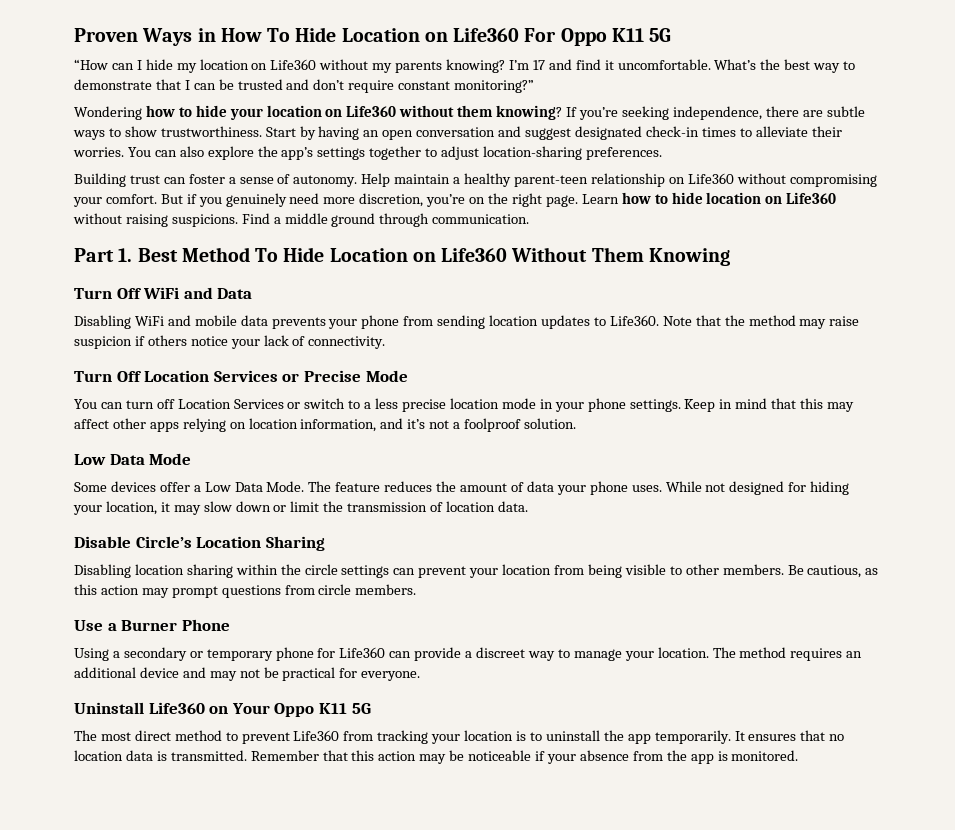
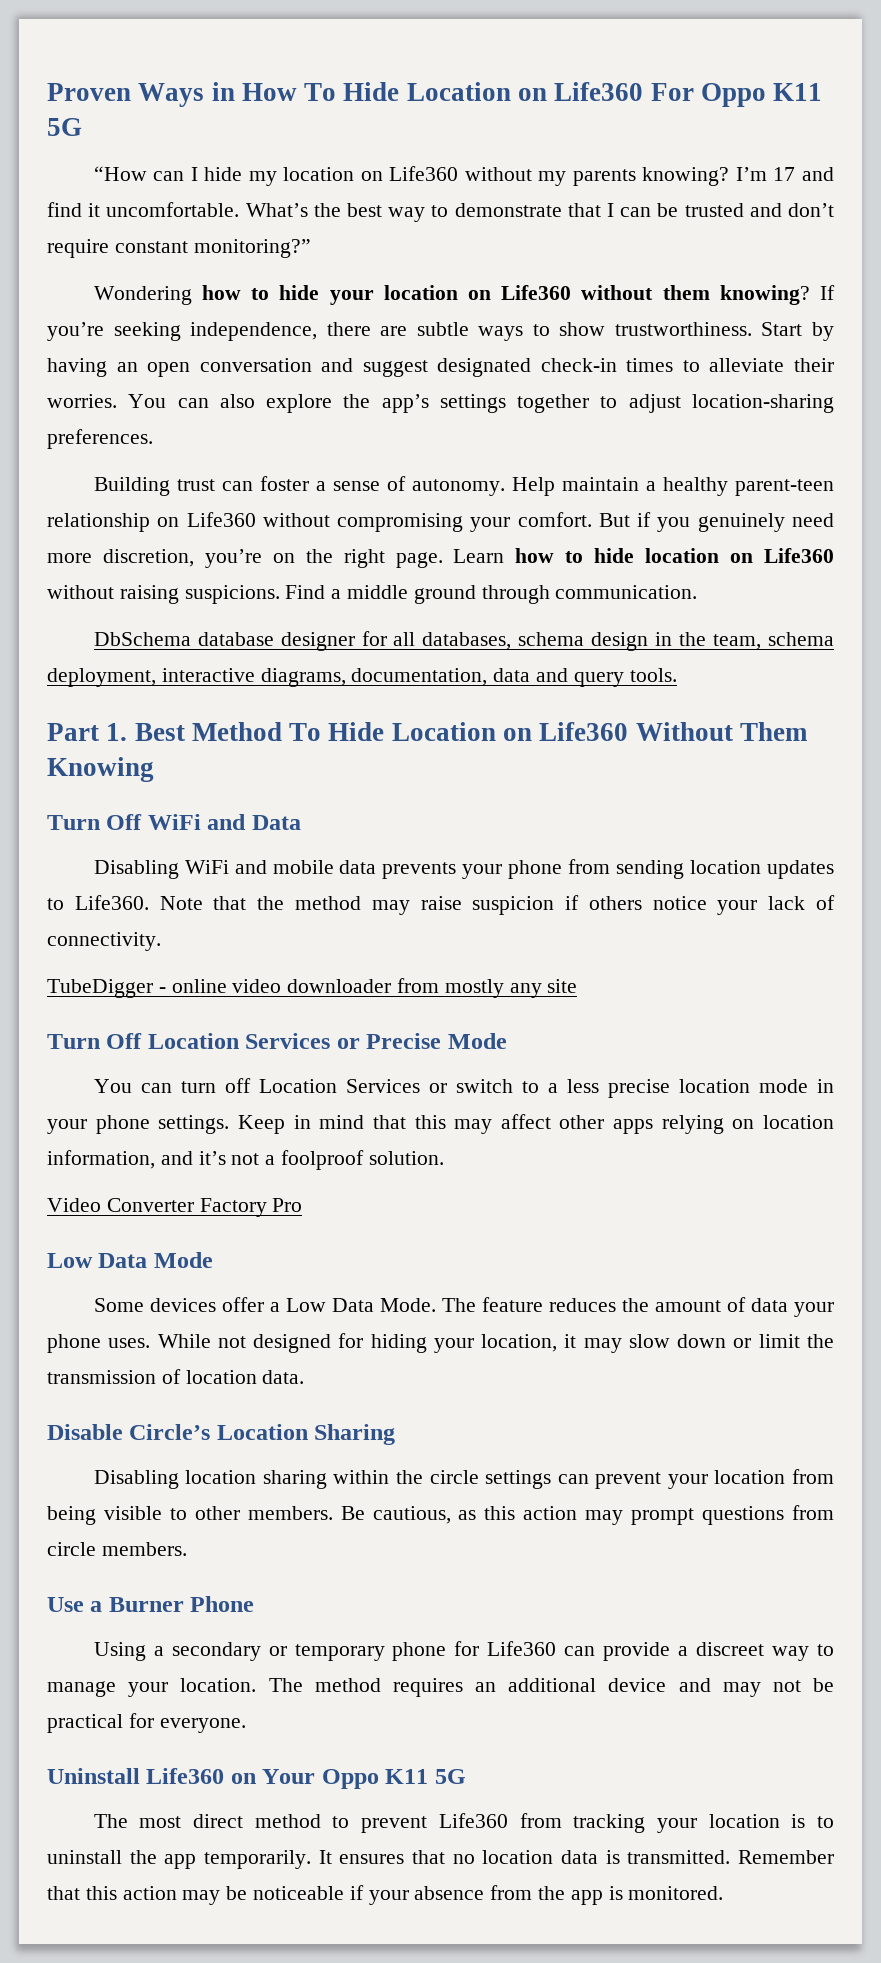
+ DbSchema database designer for all databases, schema design in the team, schema deployment, interactive diagrams, documentation, data and query tools.
+ TubeDigger - online video downloader from mostly any site
+ Video Converter Factory Pro

